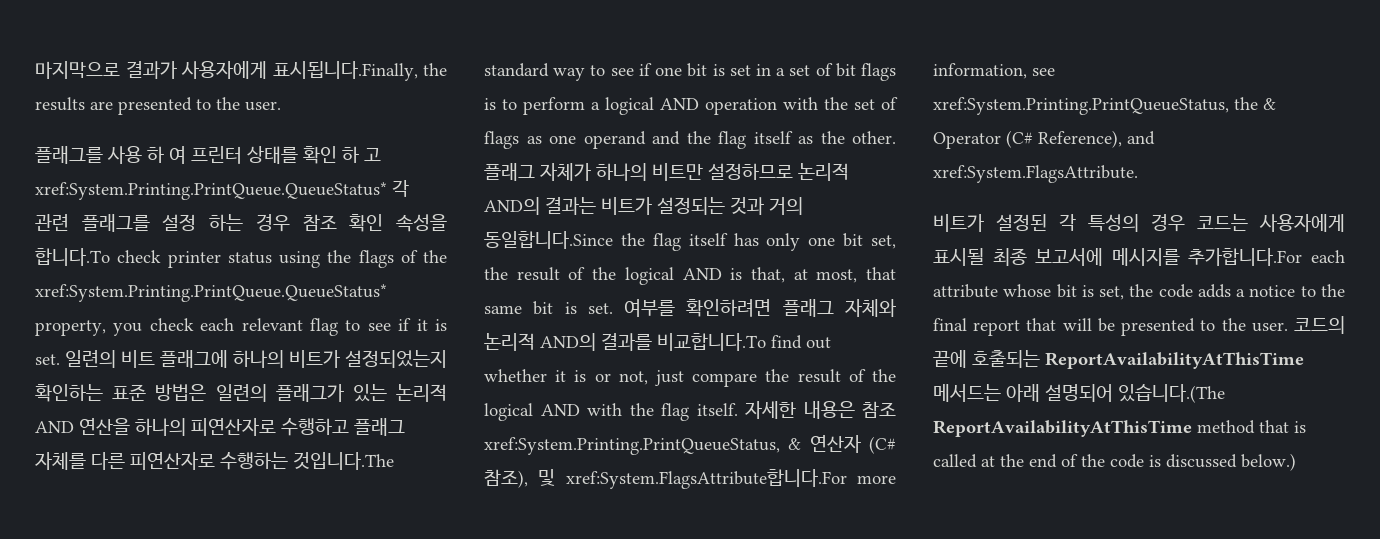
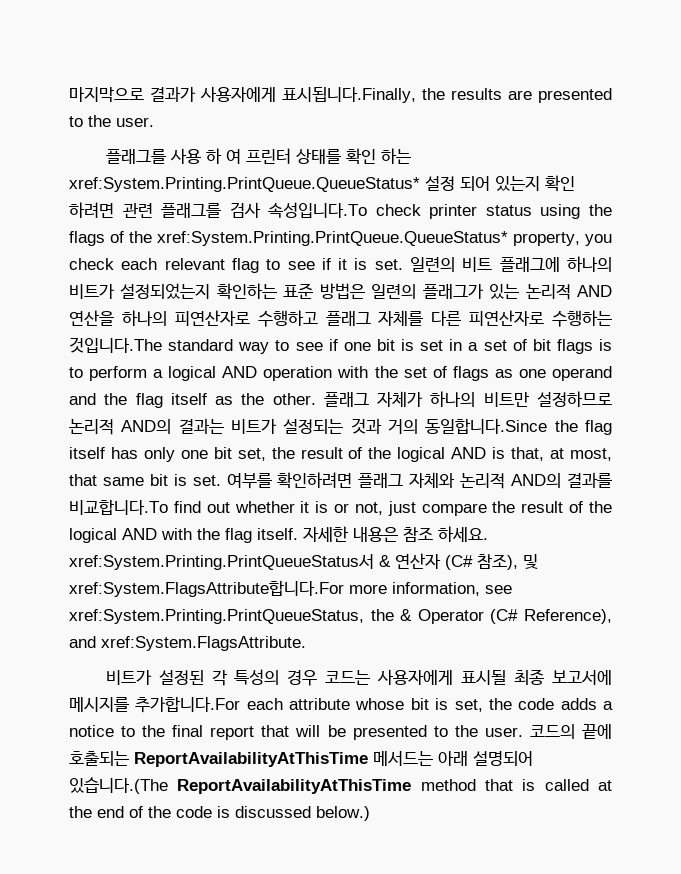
- 플래그를 사용 하 여 프린터 상태를 확인 하 고 xref:System.Printing.PrintQueue.QueueStatus* 각 관련 플래그를 설정 하는 경우 참조 확인 속성을 합니다.To check printer status using the flags of the xref:System.Printing.PrintQueue.QueueStatus* property, you check each relevant flag to see if it is set.
+ 플래그를 사용 하 여 프린터 상태를 확인 하는 xref:System.Printing.PrintQueue.QueueStatus* 설정 되어 있는지 확인 하려면 관련 플래그를 검사 속성입니다.To check printer status using the flags of the xref:System.Printing.PrintQueue.QueueStatus* property, you check each relevant flag to see if it is set.
- 자세한 내용은 참조 xref:System.Printing.PrintQueueStatus, & 연산자 (C# 참조), 및 xref:System.FlagsAttribute합니다.For more information, see xref:System.Printing.PrintQueueStatus, the & Operator (C# Reference), and xref:System.FlagsAttribute.
+ 자세한 내용은 참조 하세요. xref:System.Printing.PrintQueueStatus서 & 연산자 (C# 참조), 및 xref:System.FlagsAttribute합니다.For more information, see xref:System.Printing.PrintQueueStatus, the & Operator (C# Reference), and xref:System.FlagsAttribute.

